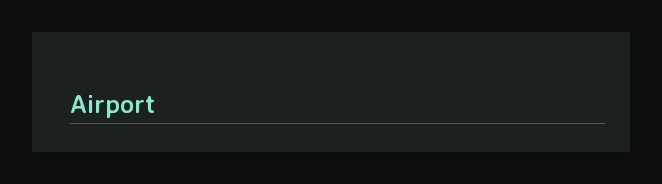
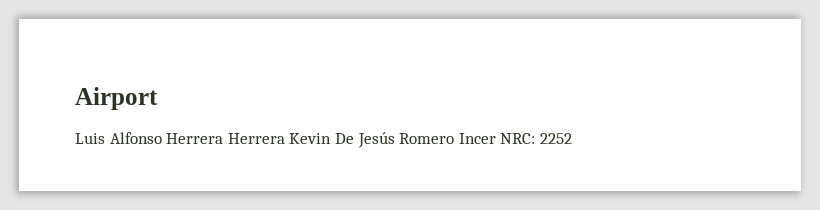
+ Luis Alfonso Herrera Herrera Kevin De Jesús Romero Incer NRC: 2252

